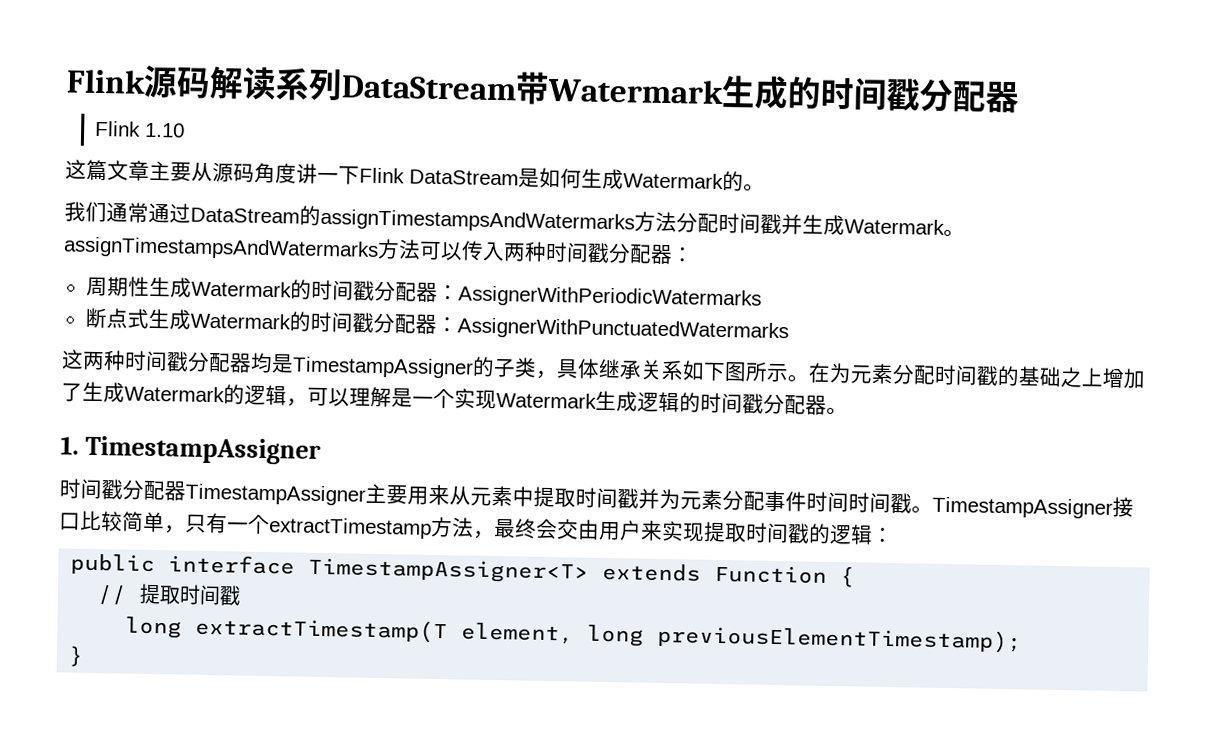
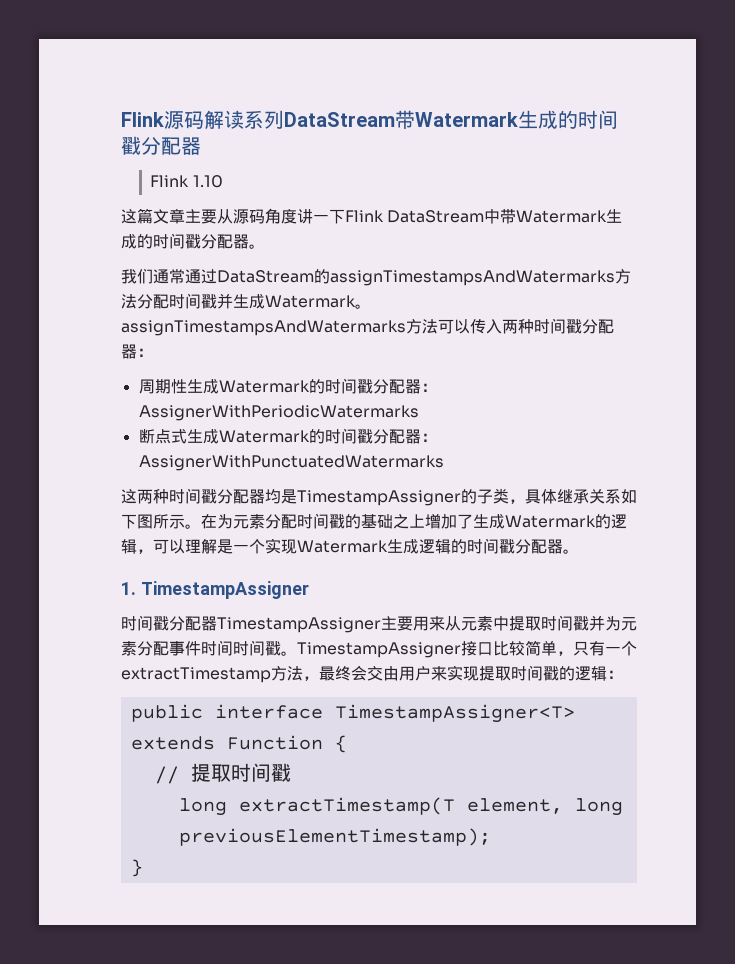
- 这篇文章主要从源码角度讲一下Flink DataStream是如何生成Watermark的。
+ 这篇文章主要从源码角度讲一下Flink DataStream中带Watermark生成的时间戳分配器。

